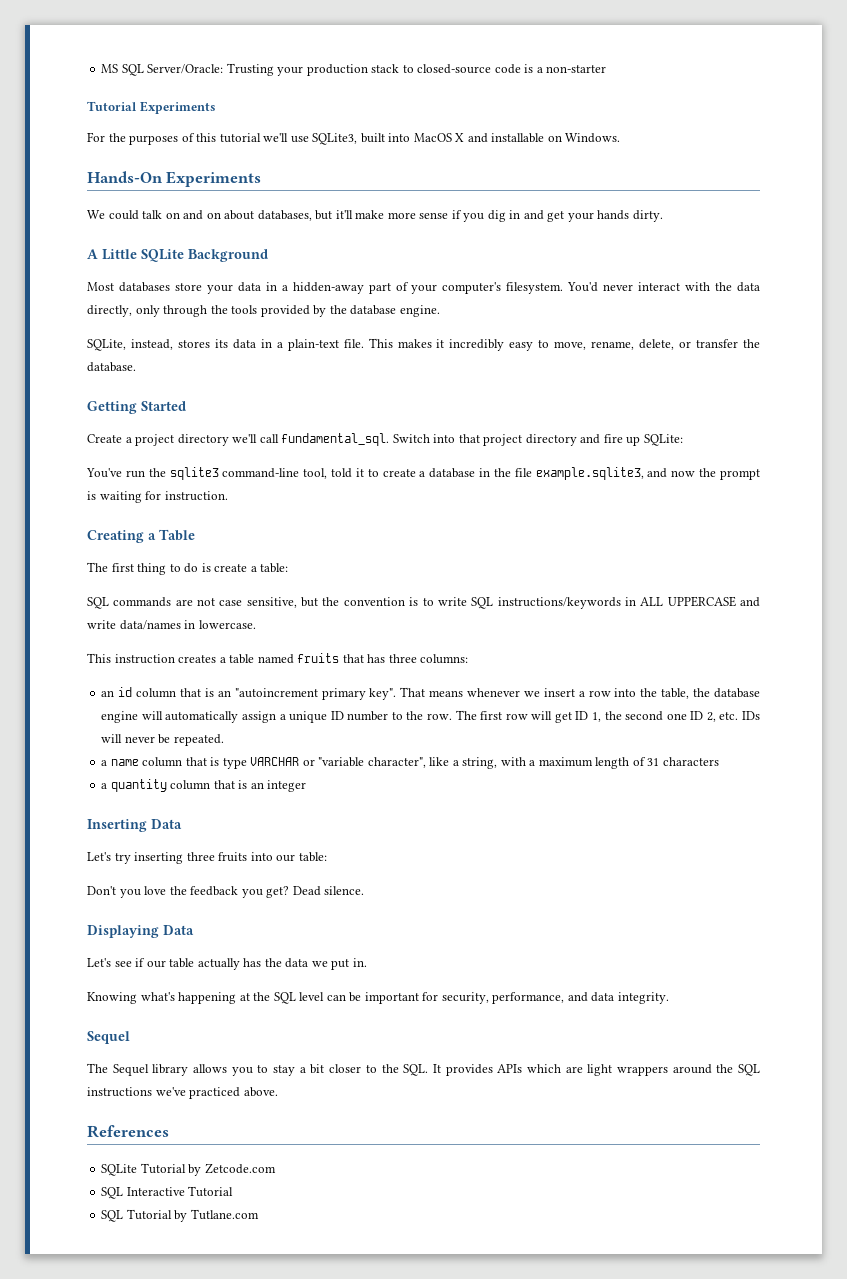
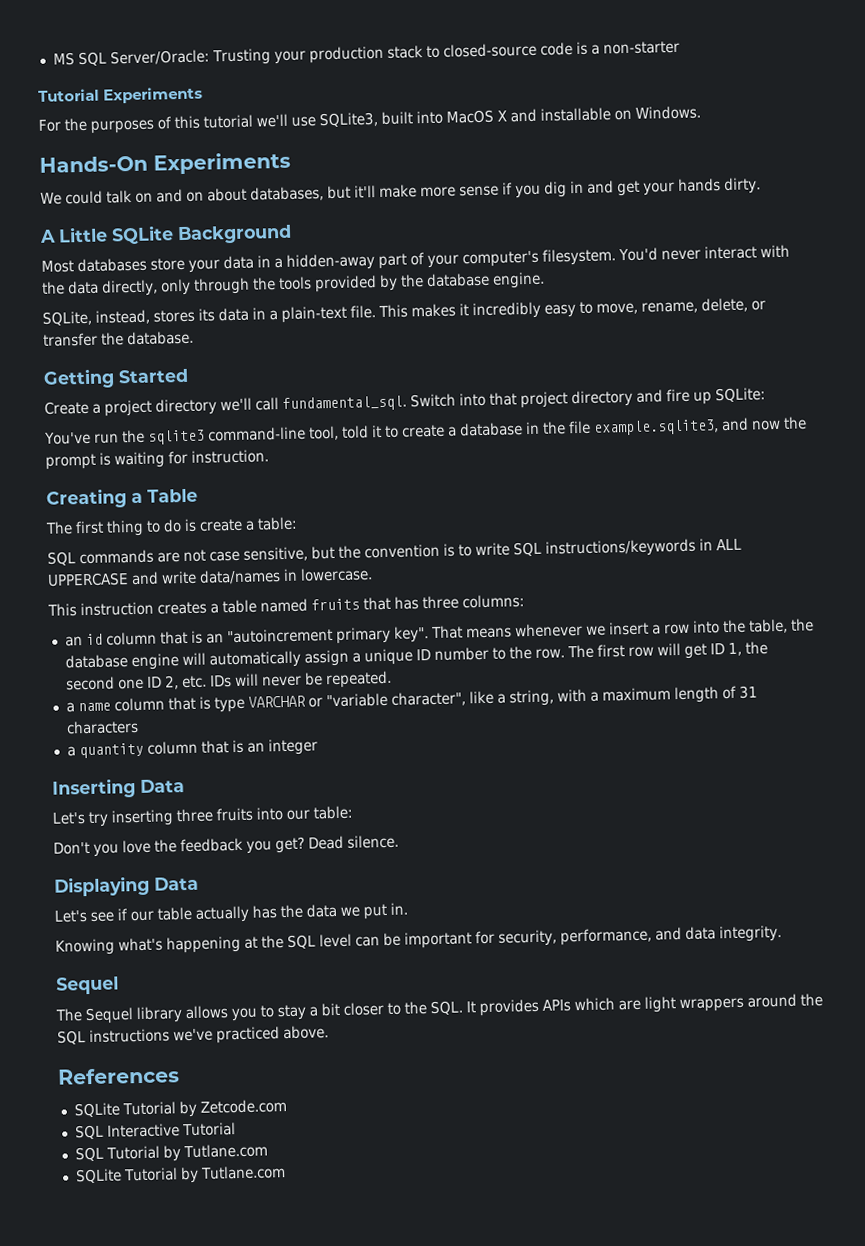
+ SQLite Tutorial by Tutlane.com

